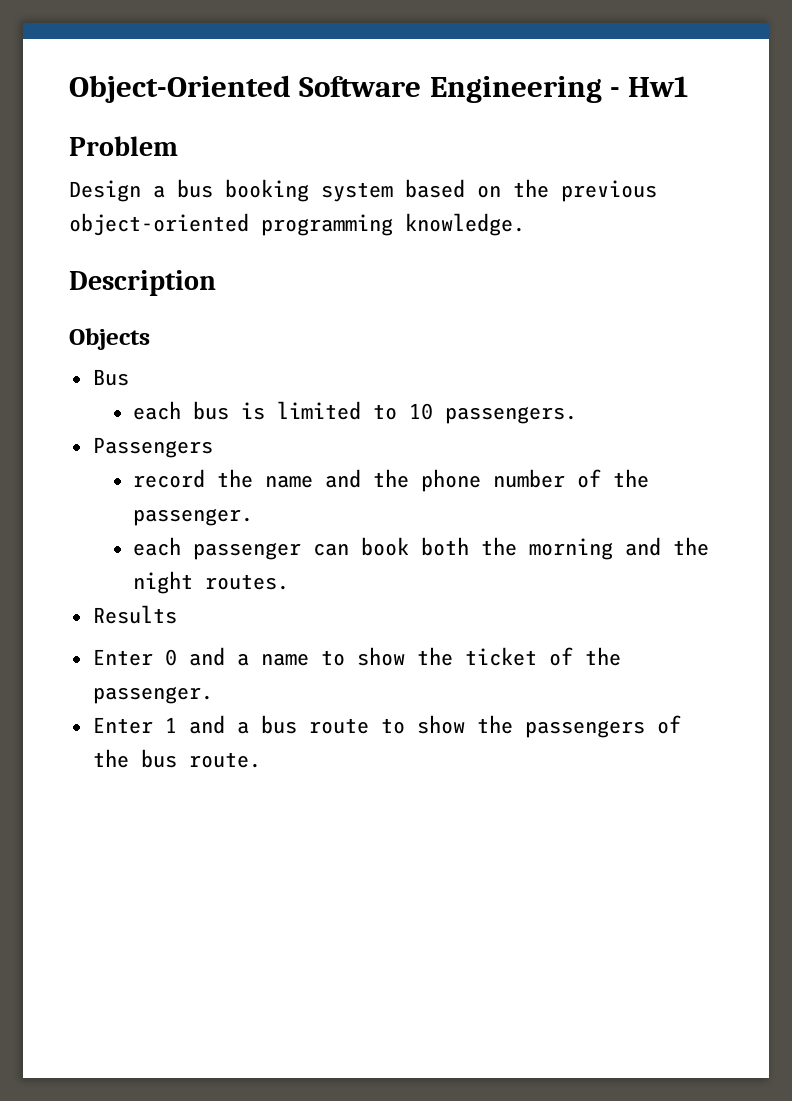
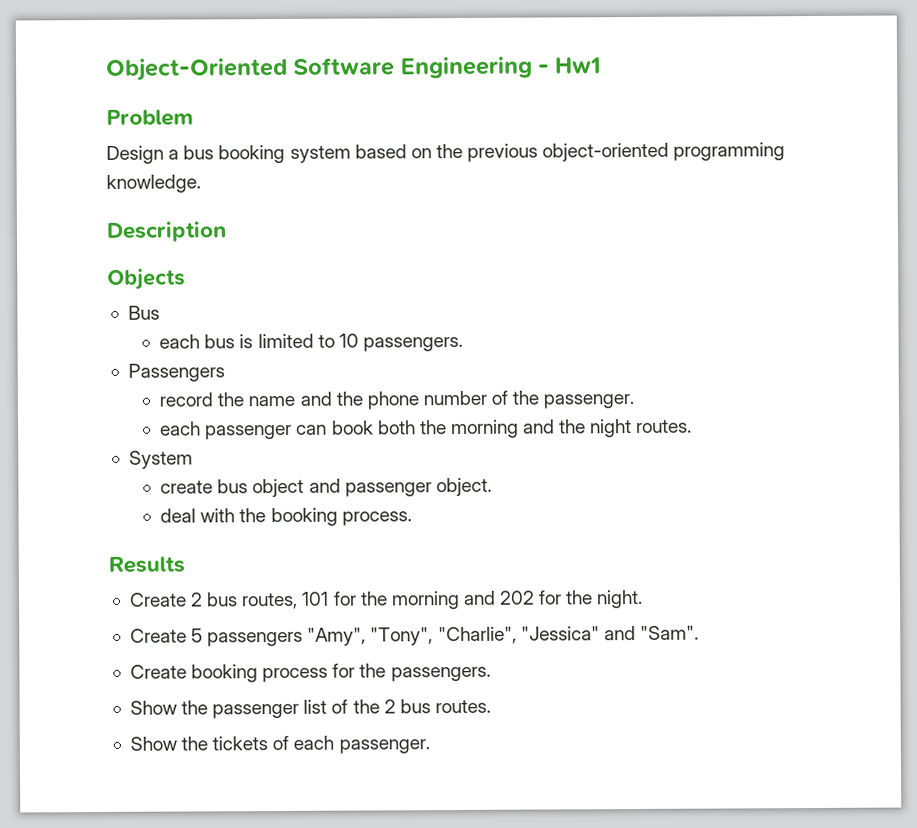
+ System
+ create bus object and passenger object.
+ deal with the booking process.
  Results
- Enter 0 and a name to show the ticket of the passenger.
- Enter 1 and a bus route to show the passengers of the bus route.
+ Create 2 bus routes, 101 for the morning and 202 for the night.
+ Create 5 passengers "Amy", "Tony", "Charlie", "Jessica" and "Sam".
+ Create booking process for the passengers.
+ Show the passenger list of the 2 bus routes.
+ Show the tickets of each passenger.

